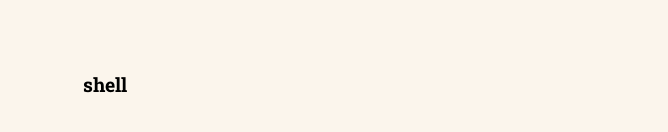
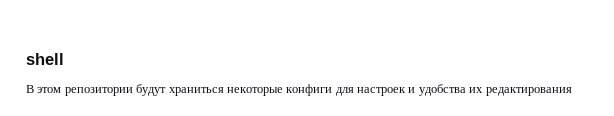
+ В этом репозитории будут храниться некоторые конфиги для настроек и удобства их редактирования

